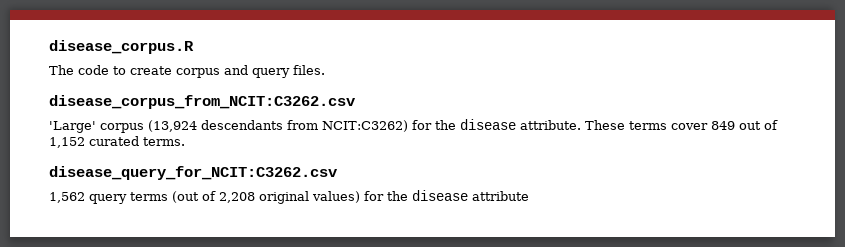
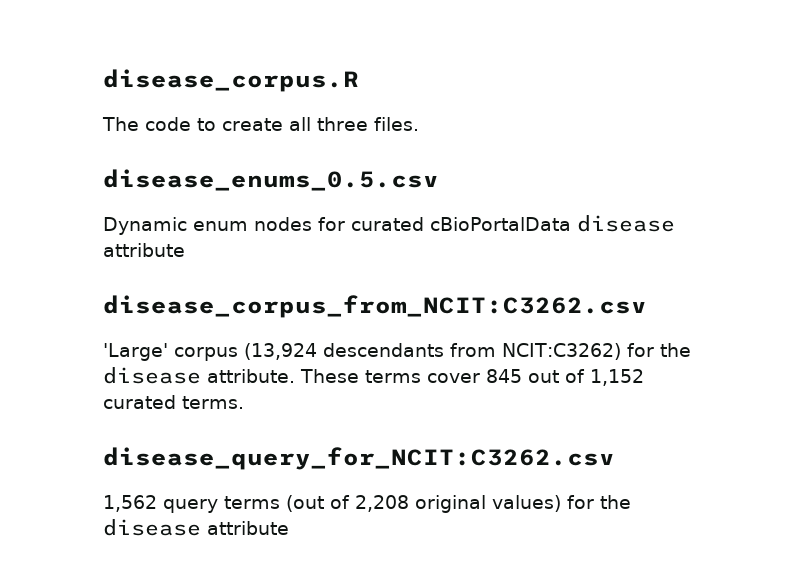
- The code to create corpus and query files.
+ The code to create all three files.
+ disease_enums_0.5.csv
+ Dynamic enum nodes for curated cBioPortalData disease attribute
- These terms cover 849 out of 1,152 curated terms.
+ These terms cover 845 out of 1,152 curated terms.

